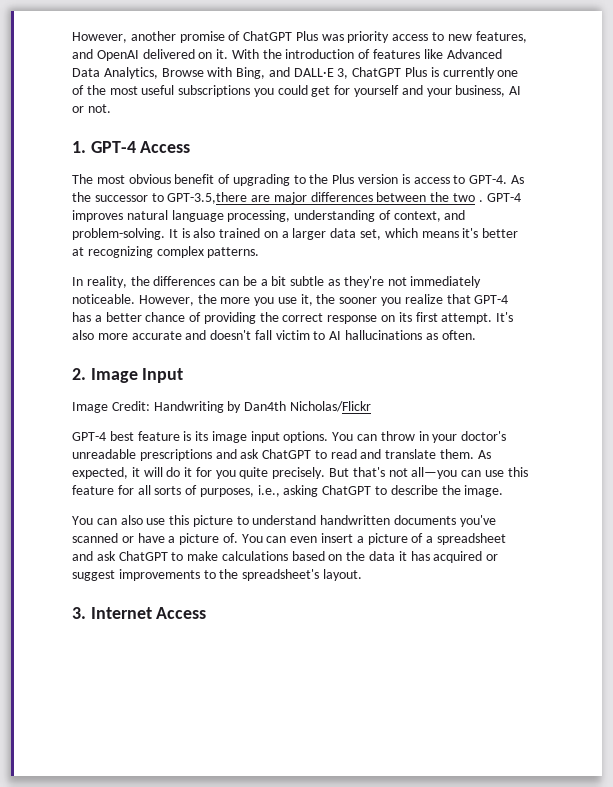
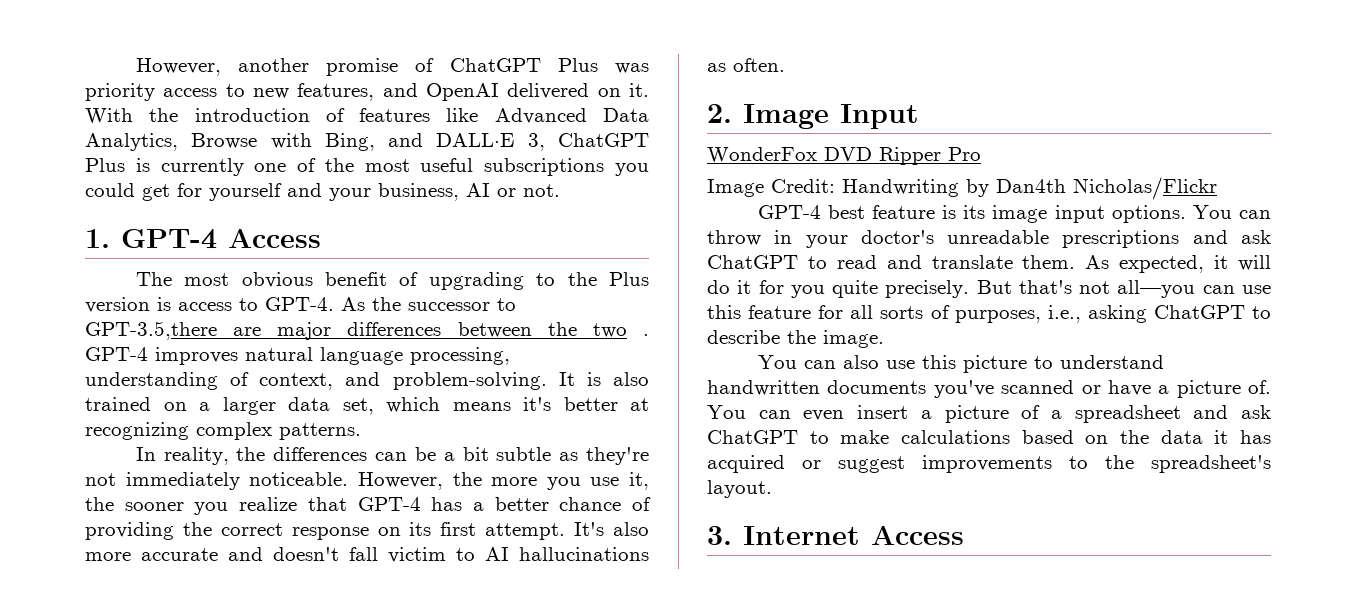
+ WonderFox DVD Ripper Pro

